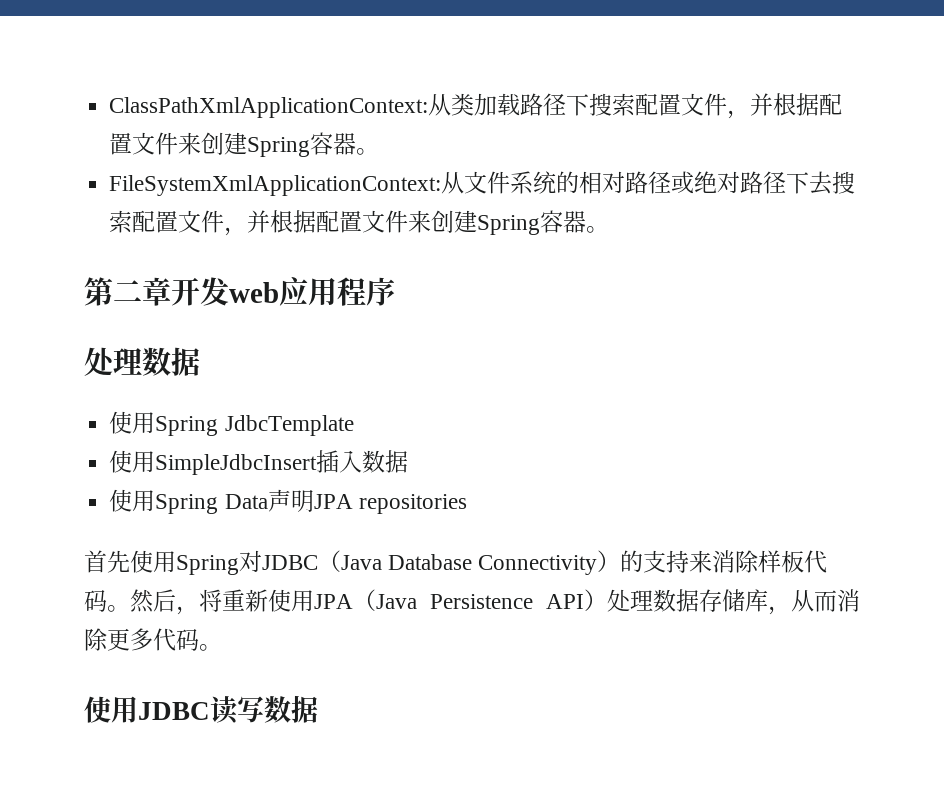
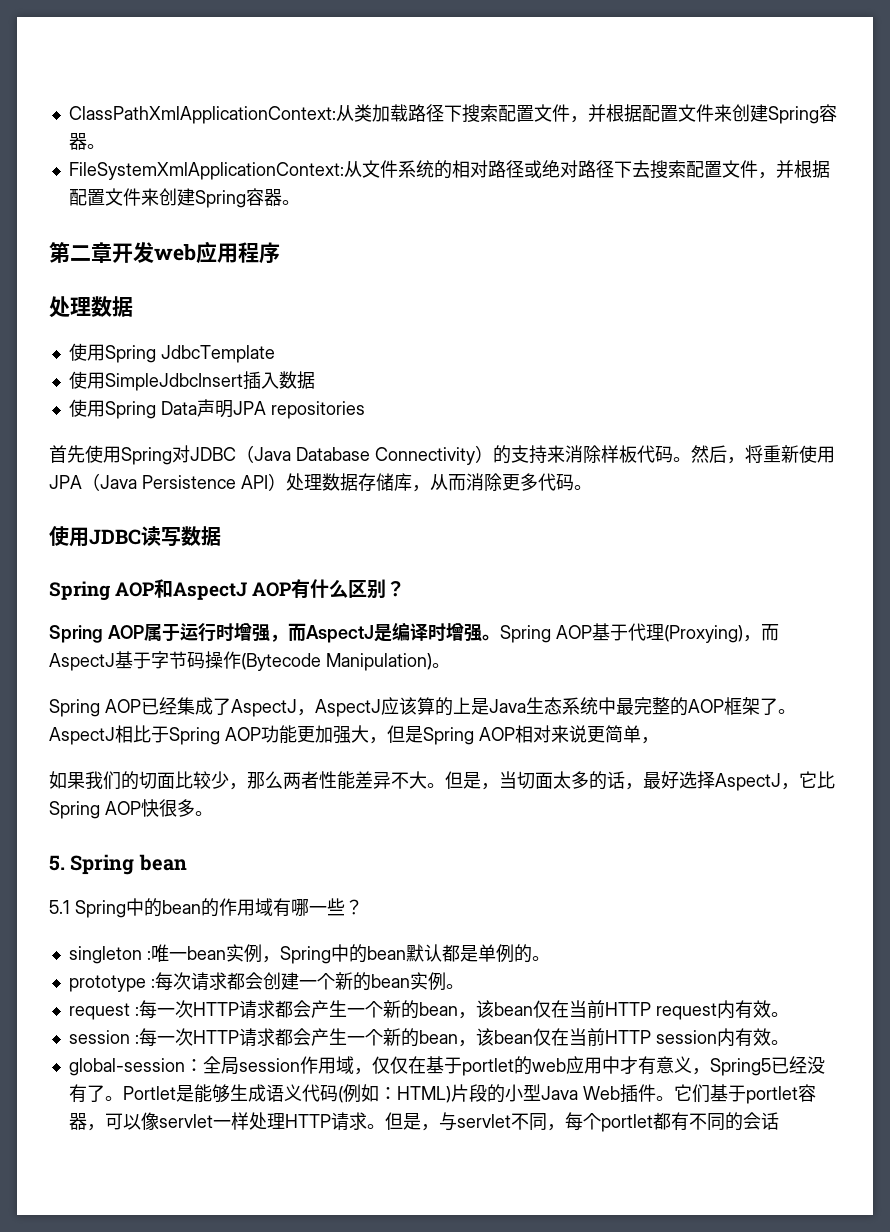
+ Spring AOP和AspectJ AOP有什么区别？
+ Spring AOP属于运行时增强，而AspectJ是编译时增强。Spring AOP基于代理(Proxying)，而AspectJ基于字节码操作(Bytecode Manipulation)。
+ Spring AOP已经集成了AspectJ，AspectJ应该算的上是Java生态系统中最完整的AOP框架了。AspectJ相比于Spring AOP功能更加强大，但是Spring AOP相对来说更简单，
+ 如果我们的切面比较少，那么两者性能差异不大。但是，当切面太多的话，最好选择AspectJ，它比Spring AOP快很多。
+ 5. Spring bean
+ 5.1 Spring中的bean的作用域有哪一些？
+ singleton :唯一bean实例，Spring中的bean默认都是单例的。
+ prototype :每次请求都会创建一个新的bean实例。
+ request :每一次HTTP请求都会产生一个新的bean，该bean仅在当前HTTP request内有效。
+ session :每一次HTTP请求都会产生一个新的bean，该bean仅在当前HTTP session内有效。
+ global-session：全局session作用域，仅仅在基于portlet的web应用中才有意义，Spring5已经没有了。Portlet是能够生成语义代码(例如：HTML)片段的小型Java Web插件。它们基于portlet容器，可以像servlet一样处理HTTP请求。但是，与servlet不同，每个portlet都有不同的会话

